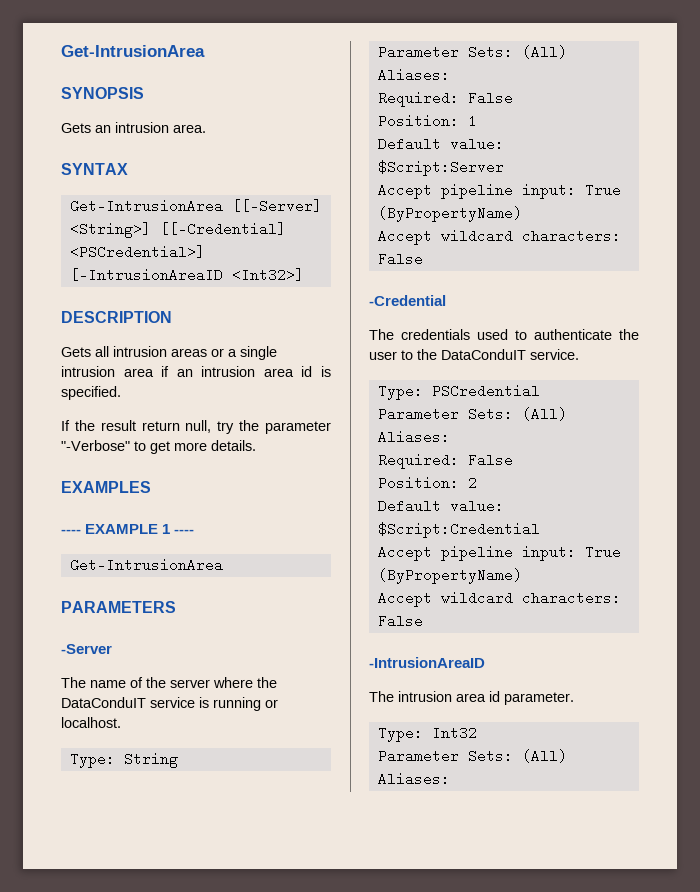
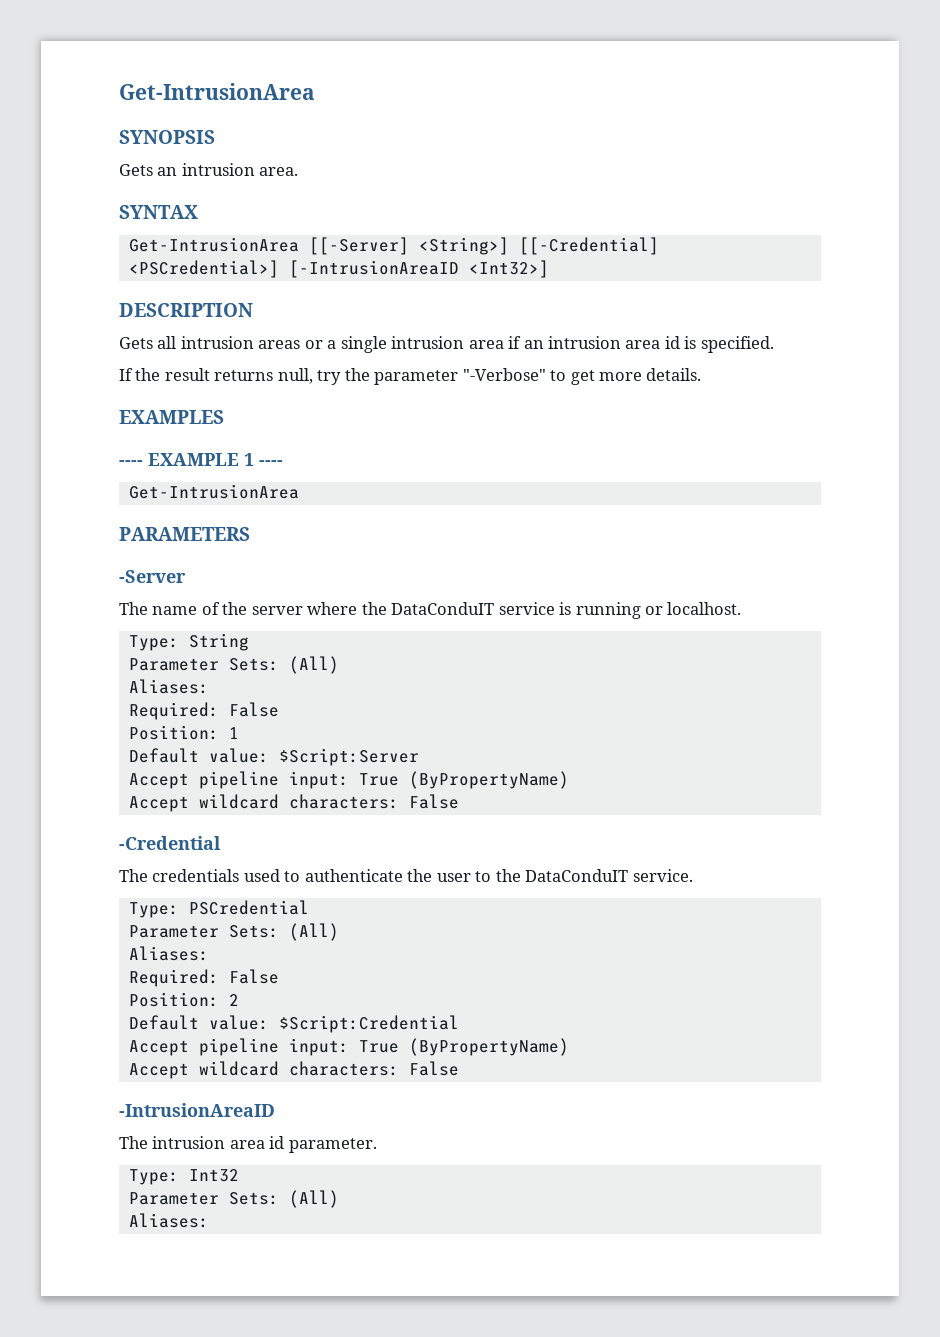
- If the result return null, try the parameter "-Verbose" to get more details.
+ If the result returns null, try the parameter "-Verbose" to get more details.

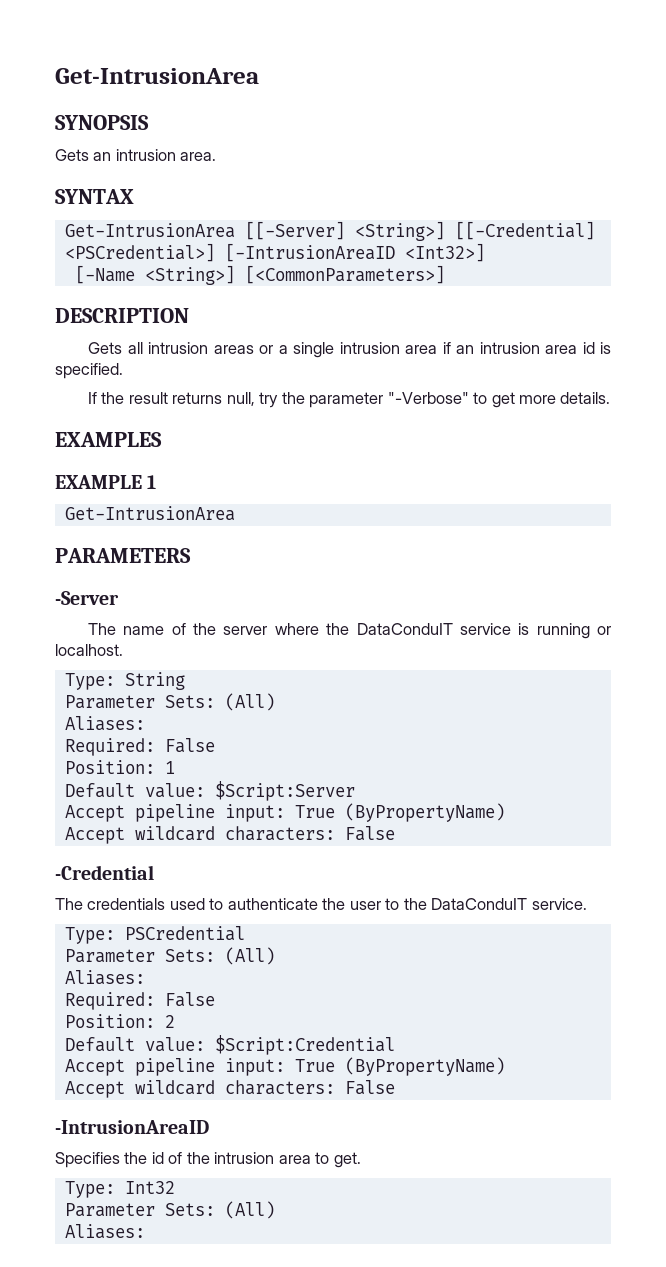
+ [-Name <String>] [<CommonParameters>]
- ---- EXAMPLE 1 ----
+ EXAMPLE 1
- The intrusion area id parameter.
+ Specifies the id of the intrusion area to get.

